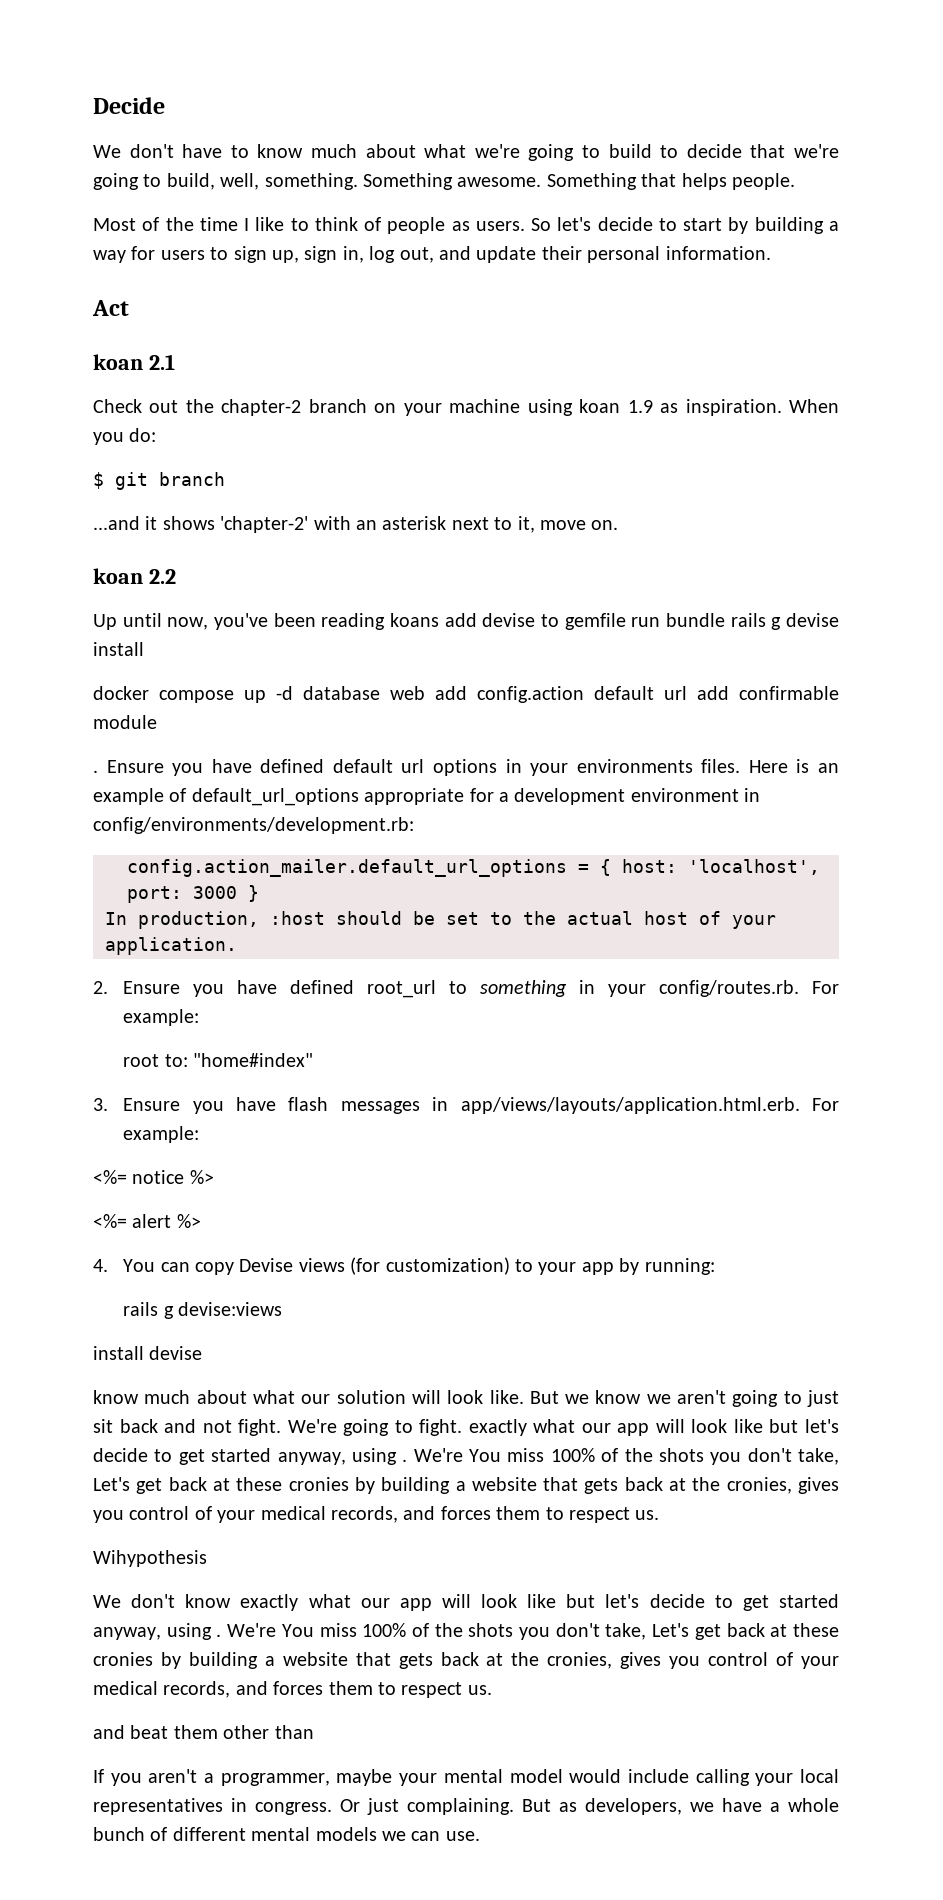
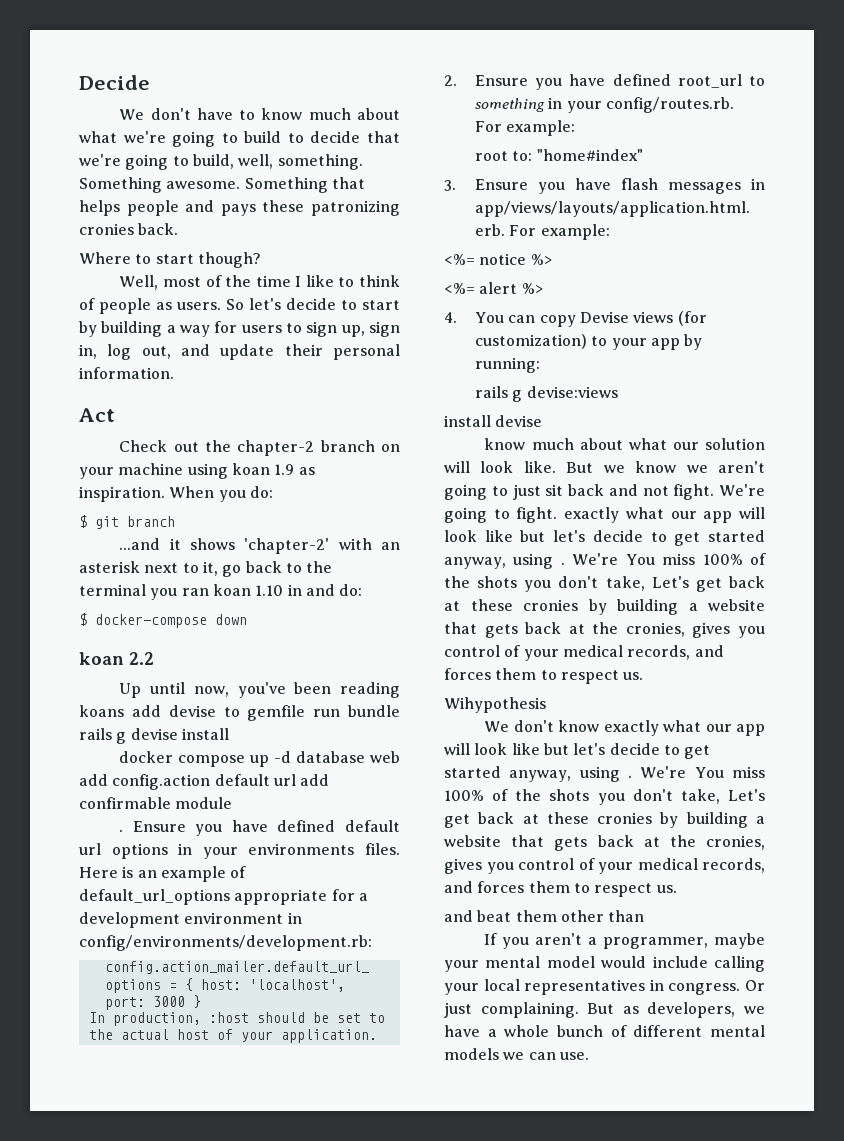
- Something that helps people.
- Most of the time I like to think of people as users.
+ Something that helps people and pays these patronizing cronies back.
+ Where to start though?
+ Well, most of the time I like to think of people as users.
- koan 2.1
- ...and it shows 'chapter-2' with an asterisk next to it, move on.
+ ...and it shows 'chapter-2' with an asterisk next to it, go back to the terminal you ran koan 1.10 in and do:
+ $ docker-compose down

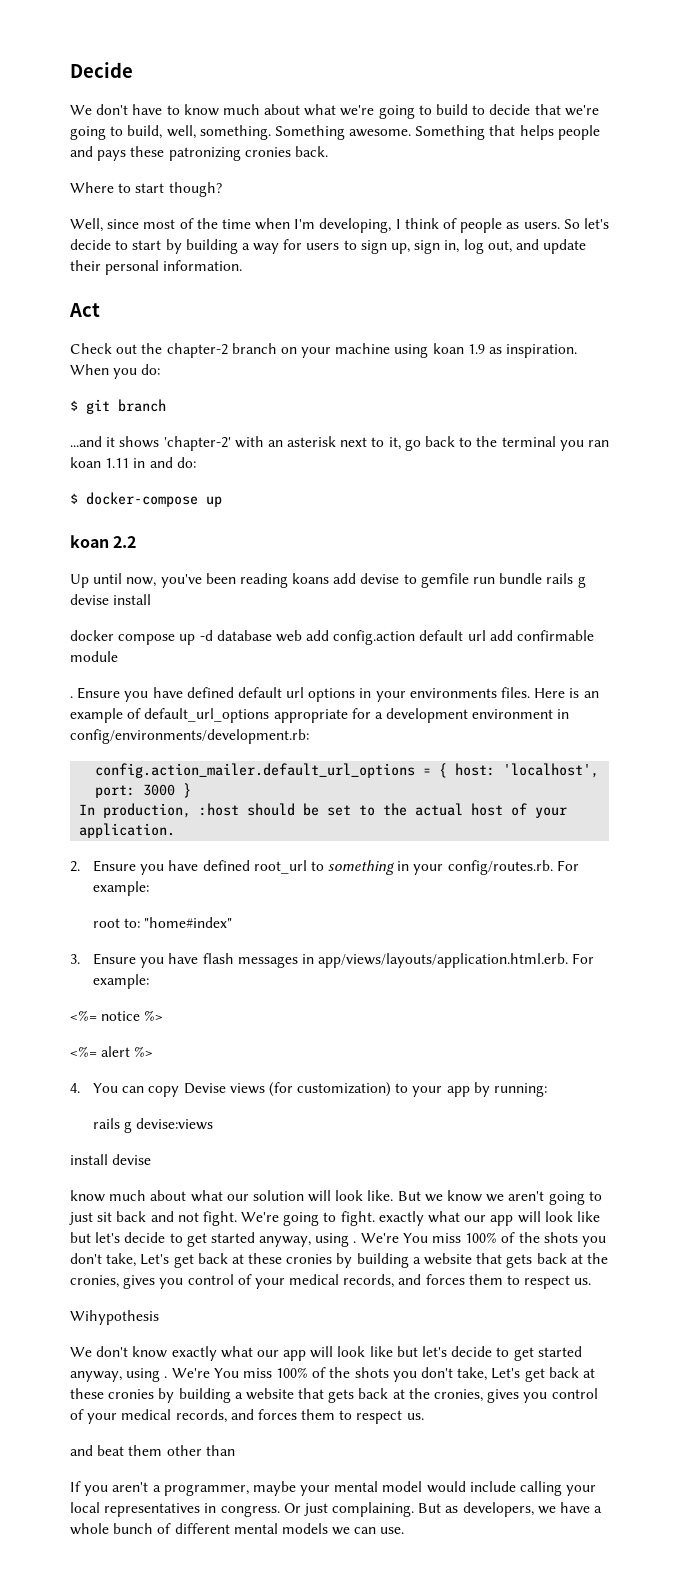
- Well, most of the time I like to think of people as users.
+ Well, since most of the time when I'm developing, I think of people as users.
- ...and it shows 'chapter-2' with an asterisk next to it, go back to the terminal you ran koan 1.10 in and do:
+ ...and it shows 'chapter-2' with an asterisk next to it, go back to the terminal you ran koan 1.11 in and do:
- $ docker-compose down
+ $ docker-compose up

